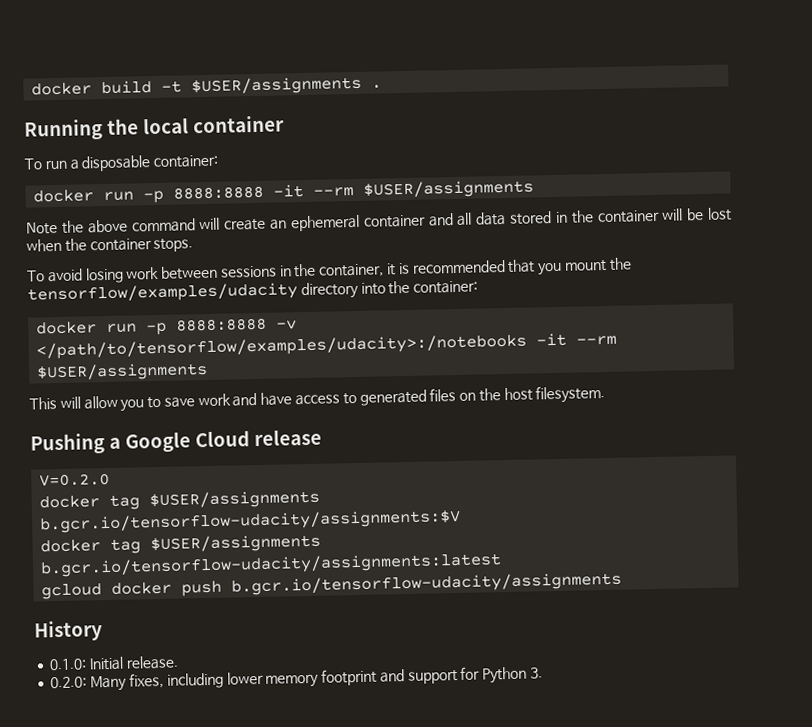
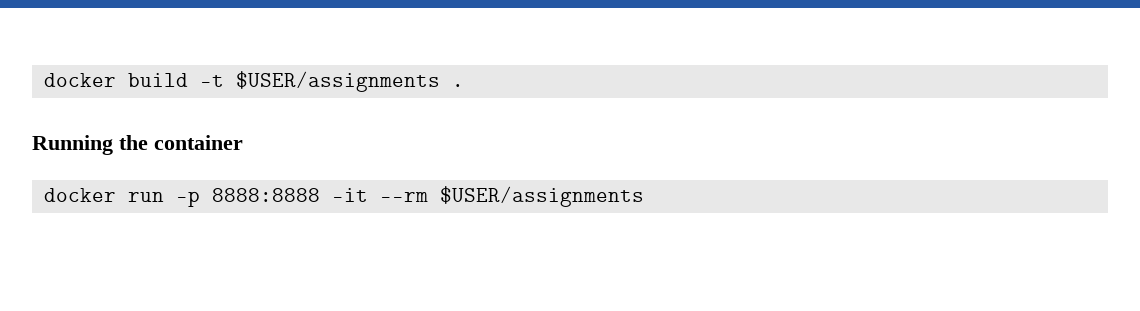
- Running the local container
- To run a disposable container:
+ Running the container
- Note the above command will create an ephemeral container and all data stored in the container will be lost when the container stops.
- To avoid losing work between sessions in the container, it is recommended that you mount the tensorflow/examples/udacity directory into the container:
- docker run -p 8888:8888 -v </path/to/tensorflow/examples/udacity>:/notebooks -it --rm $USER/assignments
- This will allow you to save work and have access to generated files on the host filesystem.
- Pushing a Google Cloud release
- V=0.2.0
- docker tag $USER/assignments b.gcr.io/tensorflow-udacity/assignments:$V
- docker tag $USER/assignments b.gcr.io/tensorflow-udacity/assignments:latest
- gcloud docker push b.gcr.io/tensorflow-udacity/assignments
- History
- 0.1.0: Initial release.
- 0.2.0: Many fixes, including lower memory footprint and support for Python 3.

